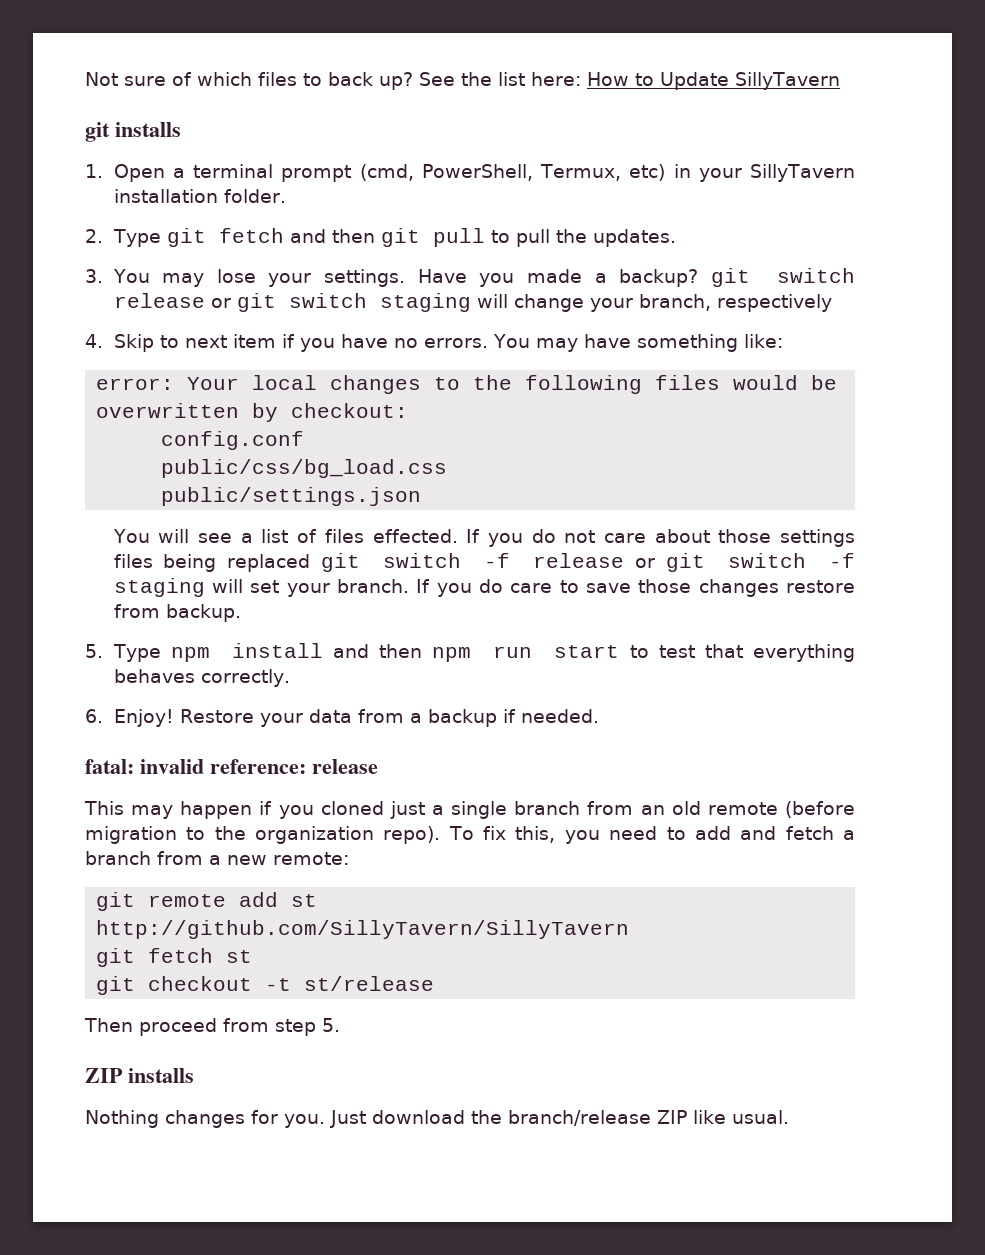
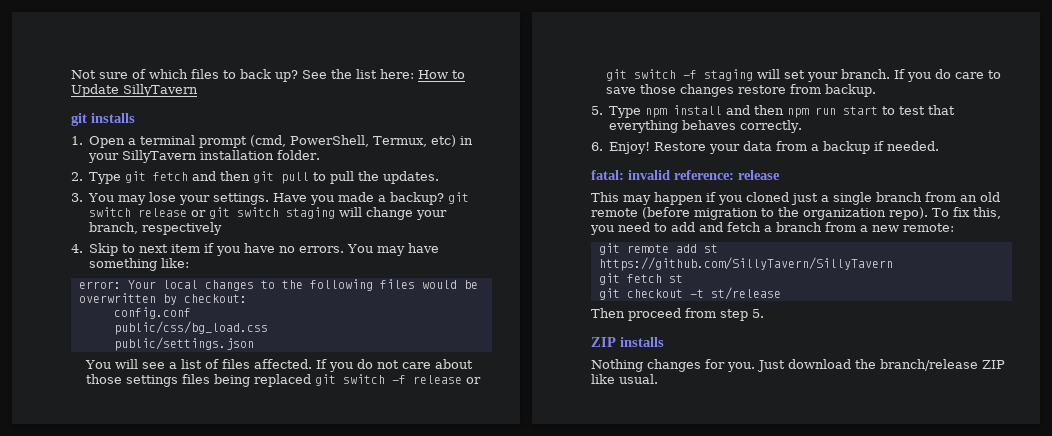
- You will see a list of files effected.
+ You will see a list of files affected.
- git remote add st http://github.com/SillyTavern/SillyTavern
+ git remote add st https://github.com/SillyTavern/SillyTavern

